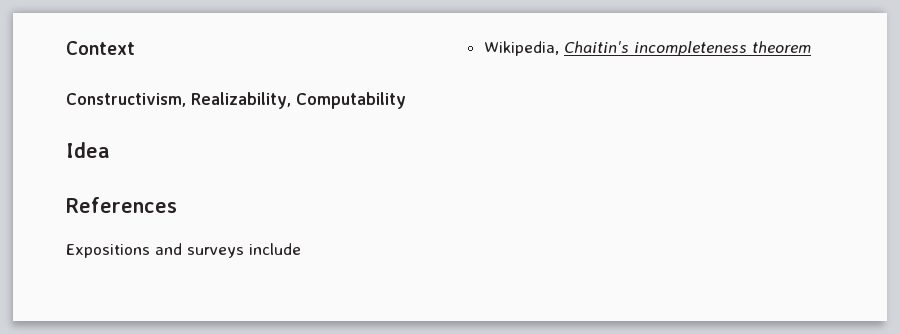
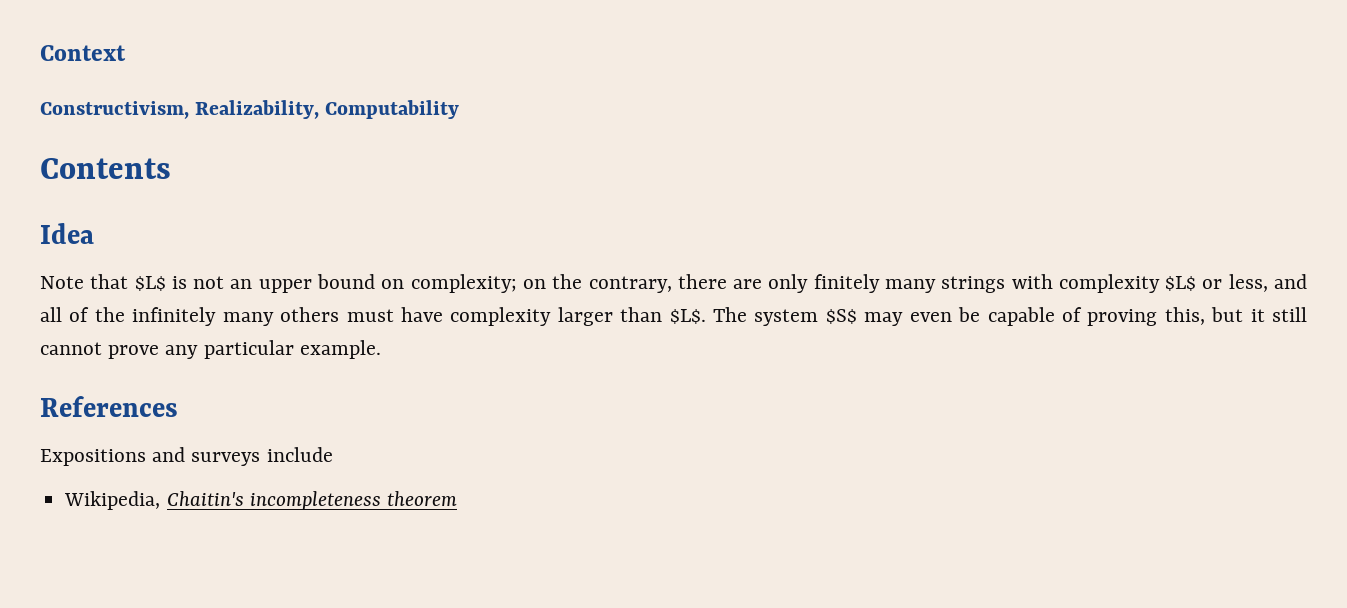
+ Contents
+ Note that $L$ is not an upper bound on complexity; on the contrary, there are only finitely many strings with complexity $L$ or less, and all of the infinitely many others must have complexity larger than $L$. The system $S$ may even be capable of proving this, but it still cannot prove any particular example.

